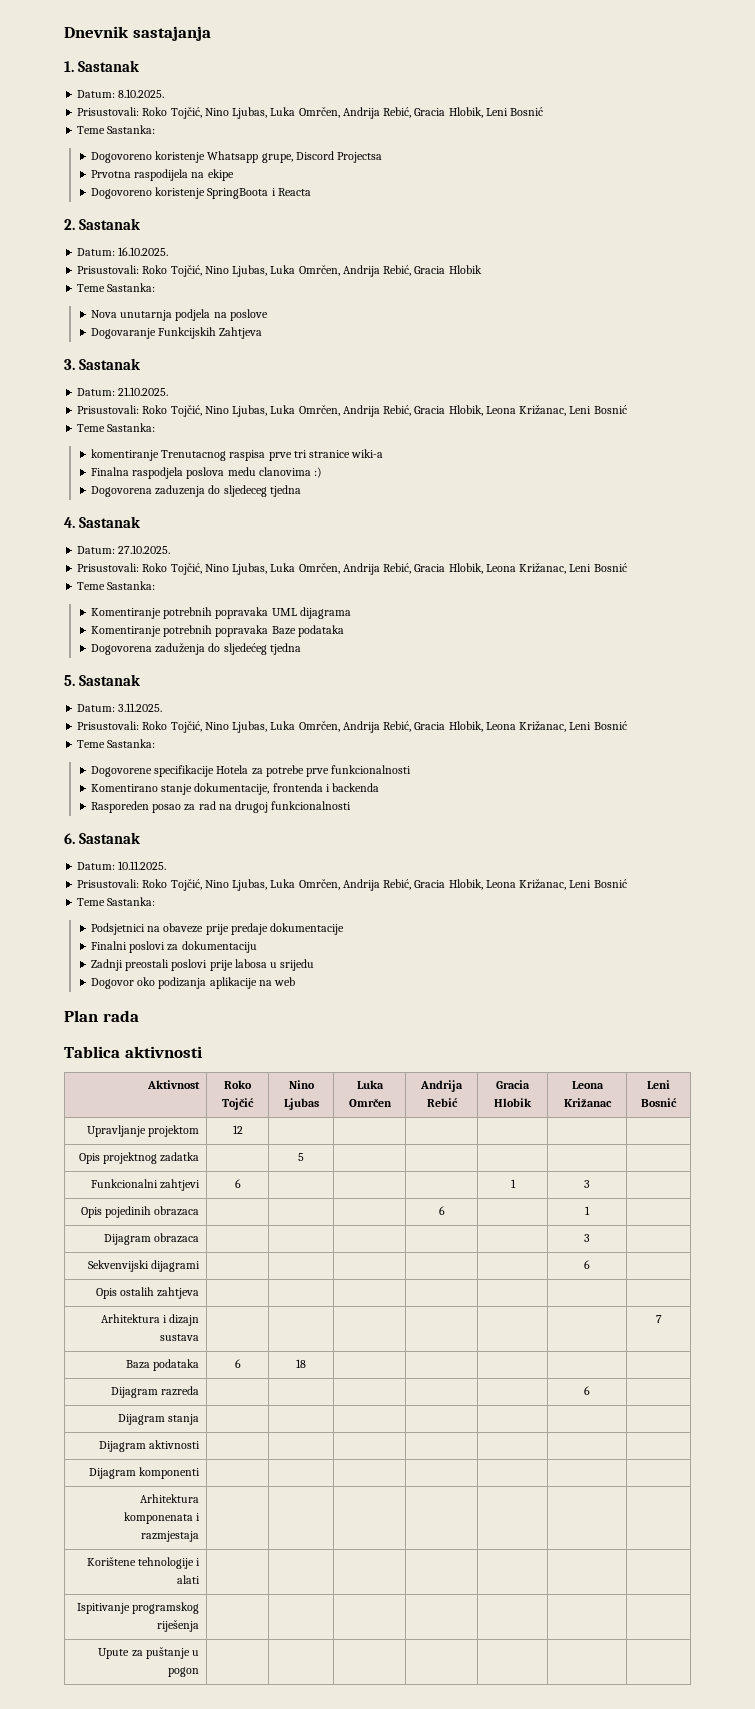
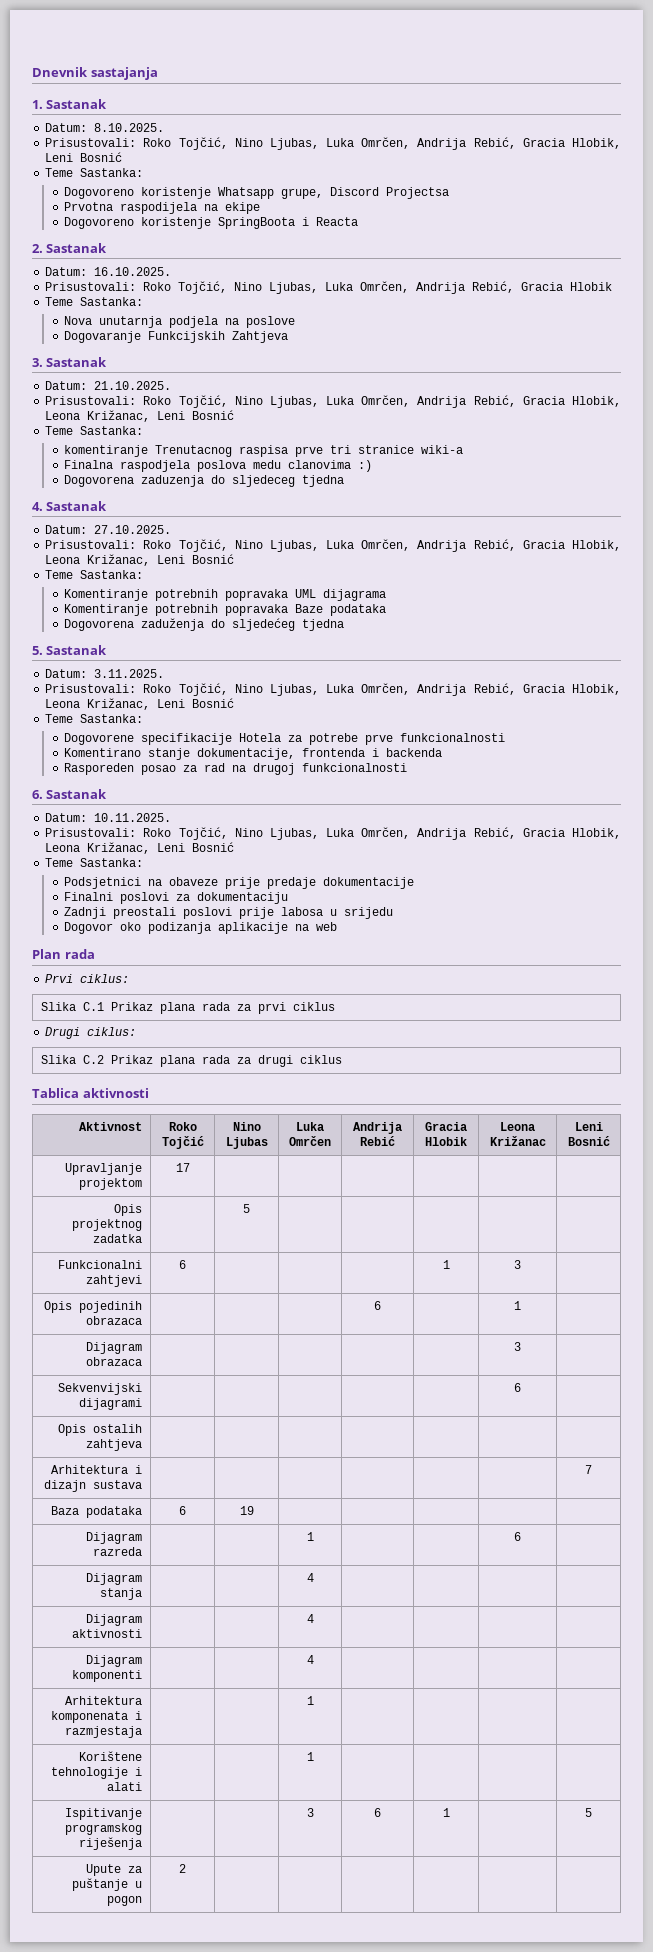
+ Prvi ciklus:
+ Slika C.1 Prikaz plana rada za prvi ciklus
+ Drugi ciklus:
+ Slika C.2 Prikaz plana rada za drugi ciklus
- Upravljanje projektom | 12 | | | | | |
+ Upravljanje projektom | 17 | | | | | |
- Baza podataka | 6 | 18 | | | | |
+ Baza podataka | 6 | 19 | | | | |
- Dijagram razreda | | | | | | 6 |
+ Dijagram razreda | | | 1 | | | 6 |
- Dijagram stanja | | | | | | |
+ Dijagram stanja | | | 4 | | | |
- Dijagram aktivnosti | | | | | | |
+ Dijagram aktivnosti | | | 4 | | | |
- Dijagram komponenti | | | | | | |
+ Dijagram komponenti | | | 4 | | | |
- Arhitektura komponenata i razmjestaja | | | | | | |
+ Arhitektura komponenata i razmjestaja | | | 1 | | | |
- Korištene tehnologije i alati | | | | | | |
+ Korištene tehnologije i alati | | | 1 | | | |
- Ispitivanje programskog riješenja | | | | | | |
+ Ispitivanje programskog riješenja | | | 3 | 6 | 1 | | 5
- Upute za puštanje u pogon | | | | | | |
+ Upute za puštanje u pogon | 2 | | | | | |

